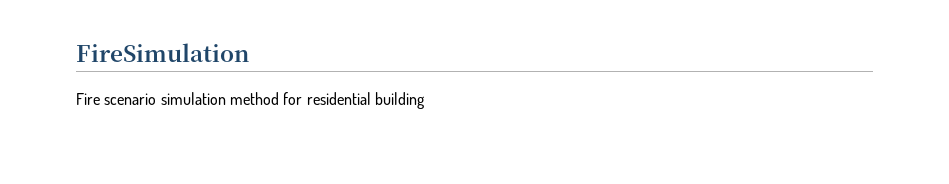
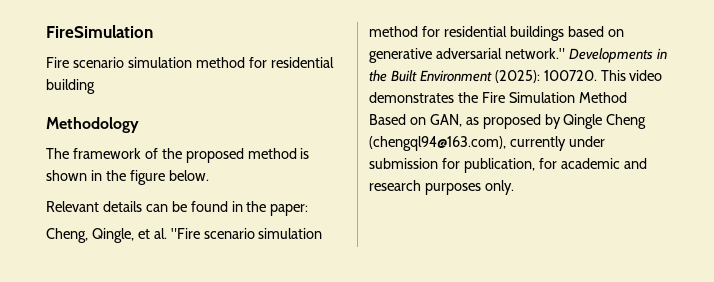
+ Methodology
+ The framework of the proposed method is shown in the figure below.
+ Relevant details can be found in the paper:
+ Cheng, Qingle, et al. "Fire scenario simulation method for residential buildings based on generative adversarial network." Developments in the Built Environment (2025): 100720. This video demonstrates the Fire Simulation Method Based on GAN, as proposed by Qingle Cheng (chengql94@163.com), currently under submission for publication, for academic and research purposes only.

